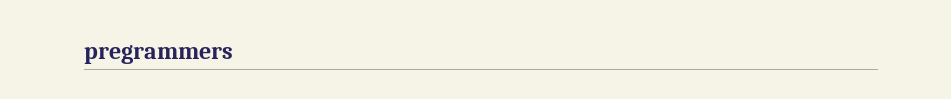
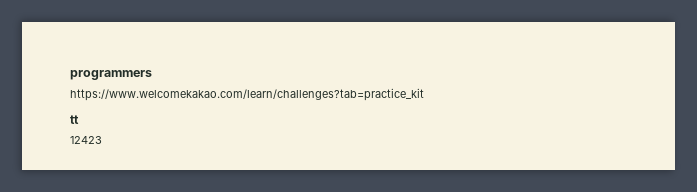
- pregrammers
+ programmers
+ https://www.welcomekakao.com/learn/challenges?tab=practice_kit
+ tt
+ 12423

